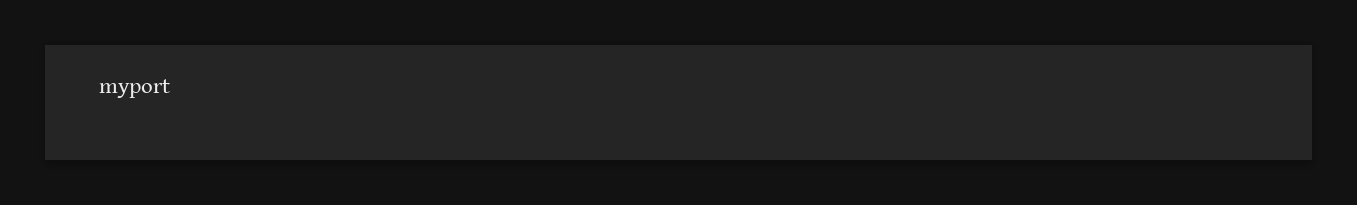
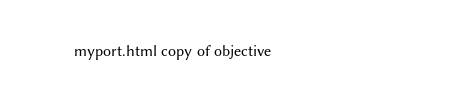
- myport
+ myport.html copy of objective

